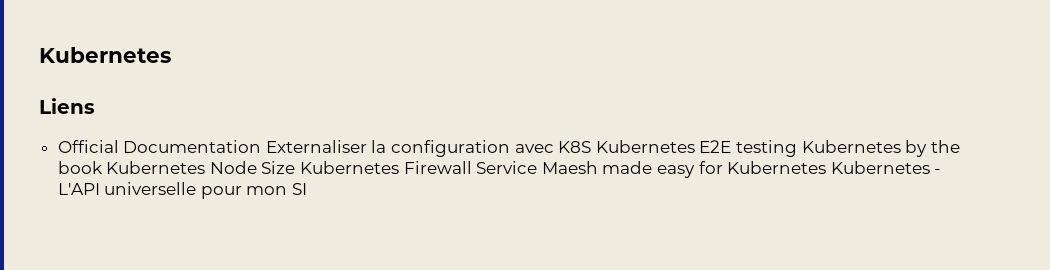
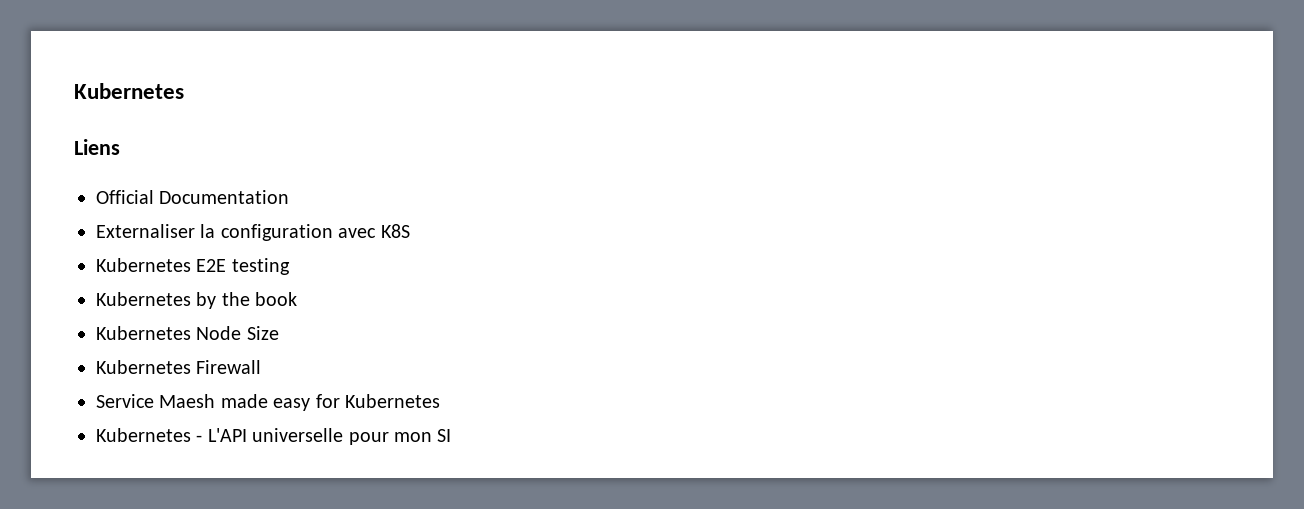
- Official Documentation Externaliser la configuration avec K8S Kubernetes E2E testing Kubernetes by the book Kubernetes Node Size Kubernetes Firewall Service Maesh made easy for Kubernetes Kubernetes - L'API universelle pour mon SI
+ Official Documentation
+ Externaliser la configuration avec K8S
+ Kubernetes E2E testing
+ Kubernetes by the book
+ Kubernetes Node Size
+ Kubernetes Firewall
+ Service Maesh made easy for Kubernetes
+ Kubernetes - L'API universelle pour mon SI

